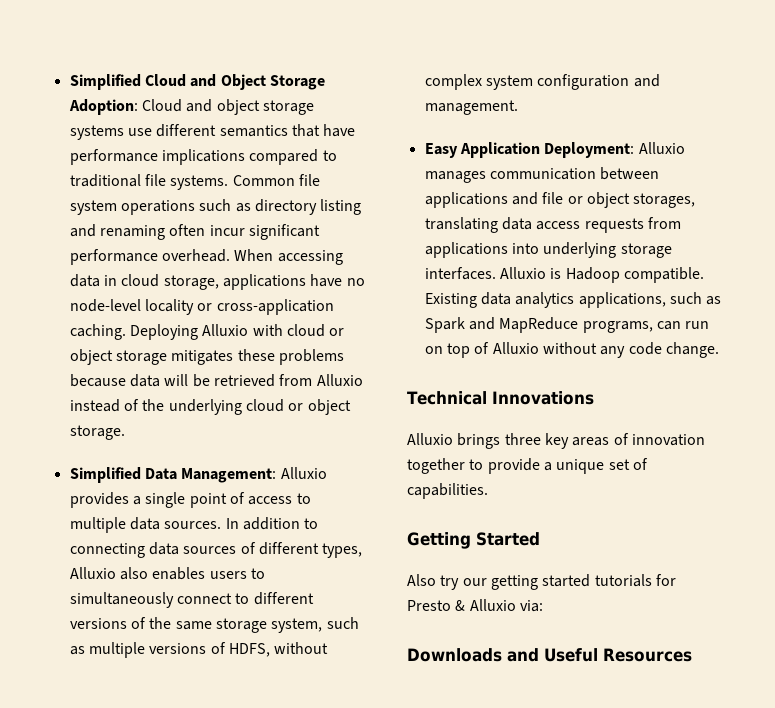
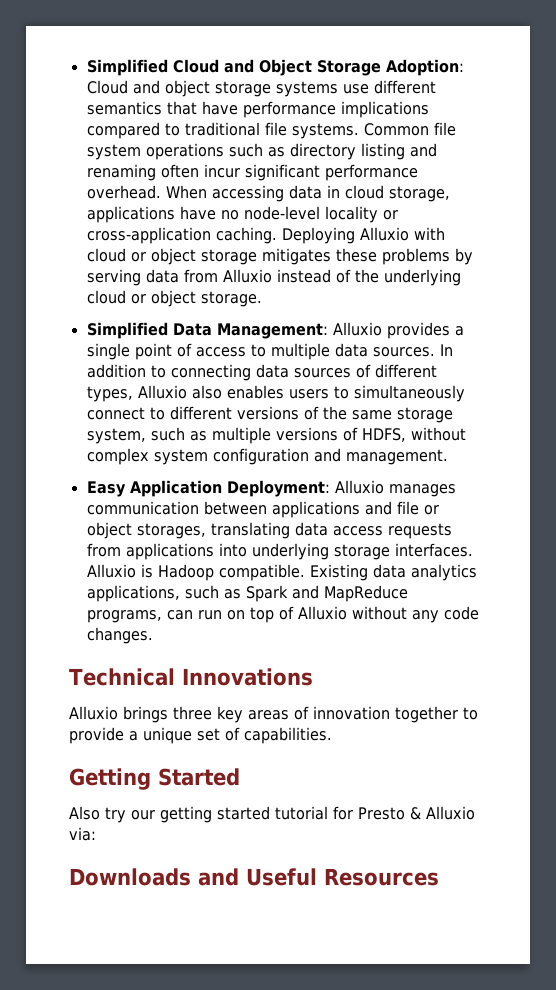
- Deploying Alluxio with cloud or object storage mitigates these problems because data will be retrieved from Alluxio instead of the underlying cloud or object storage.
+ Deploying Alluxio with cloud or object storage mitigates these problems by serving data from Alluxio instead of the underlying cloud or object storage.
- Existing data analytics applications, such as Spark and MapReduce programs, can run on top of Alluxio without any code change.
+ Existing data analytics applications, such as Spark and MapReduce programs, can run on top of Alluxio without any code changes.
- Also try our getting started tutorials for Presto & Alluxio via:
+ Also try our getting started tutorial for Presto & Alluxio via:

